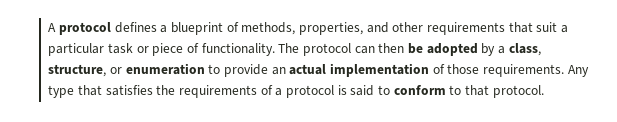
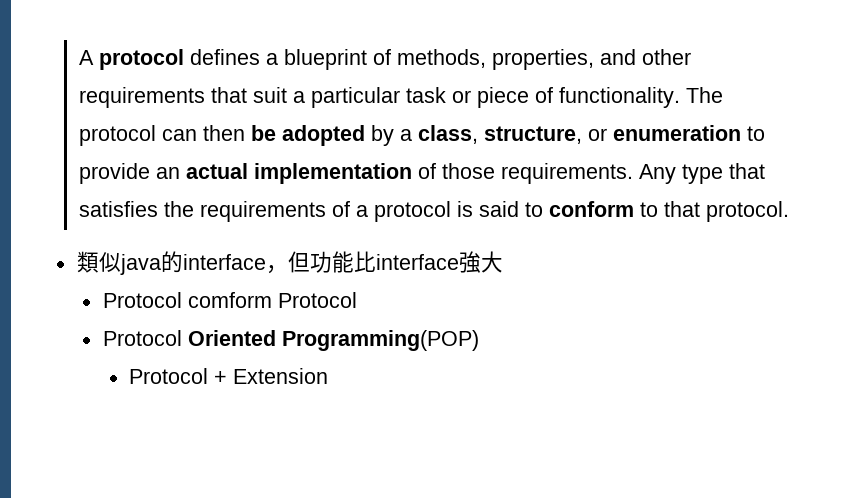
+ 類似java的interface，但功能比interface強大
+ Protocol comform Protocol
+ Protocol Oriented Programming(POP)
+ Protocol + Extension

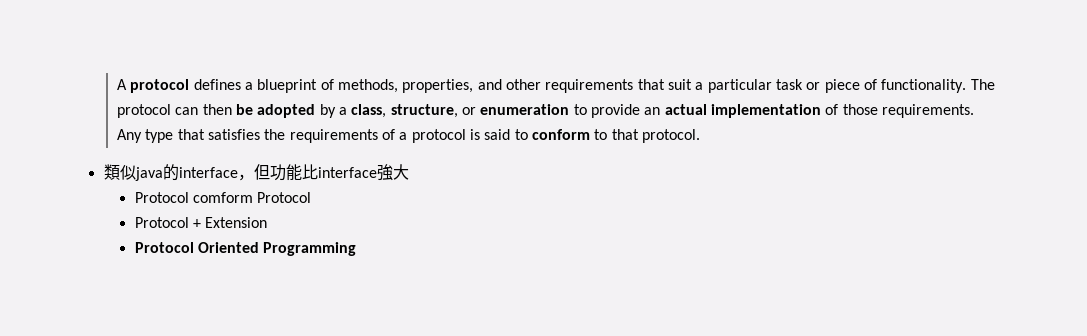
- Protocol Oriented Programming(POP)
  Protocol + Extension
+ Protocol Oriented Programming

